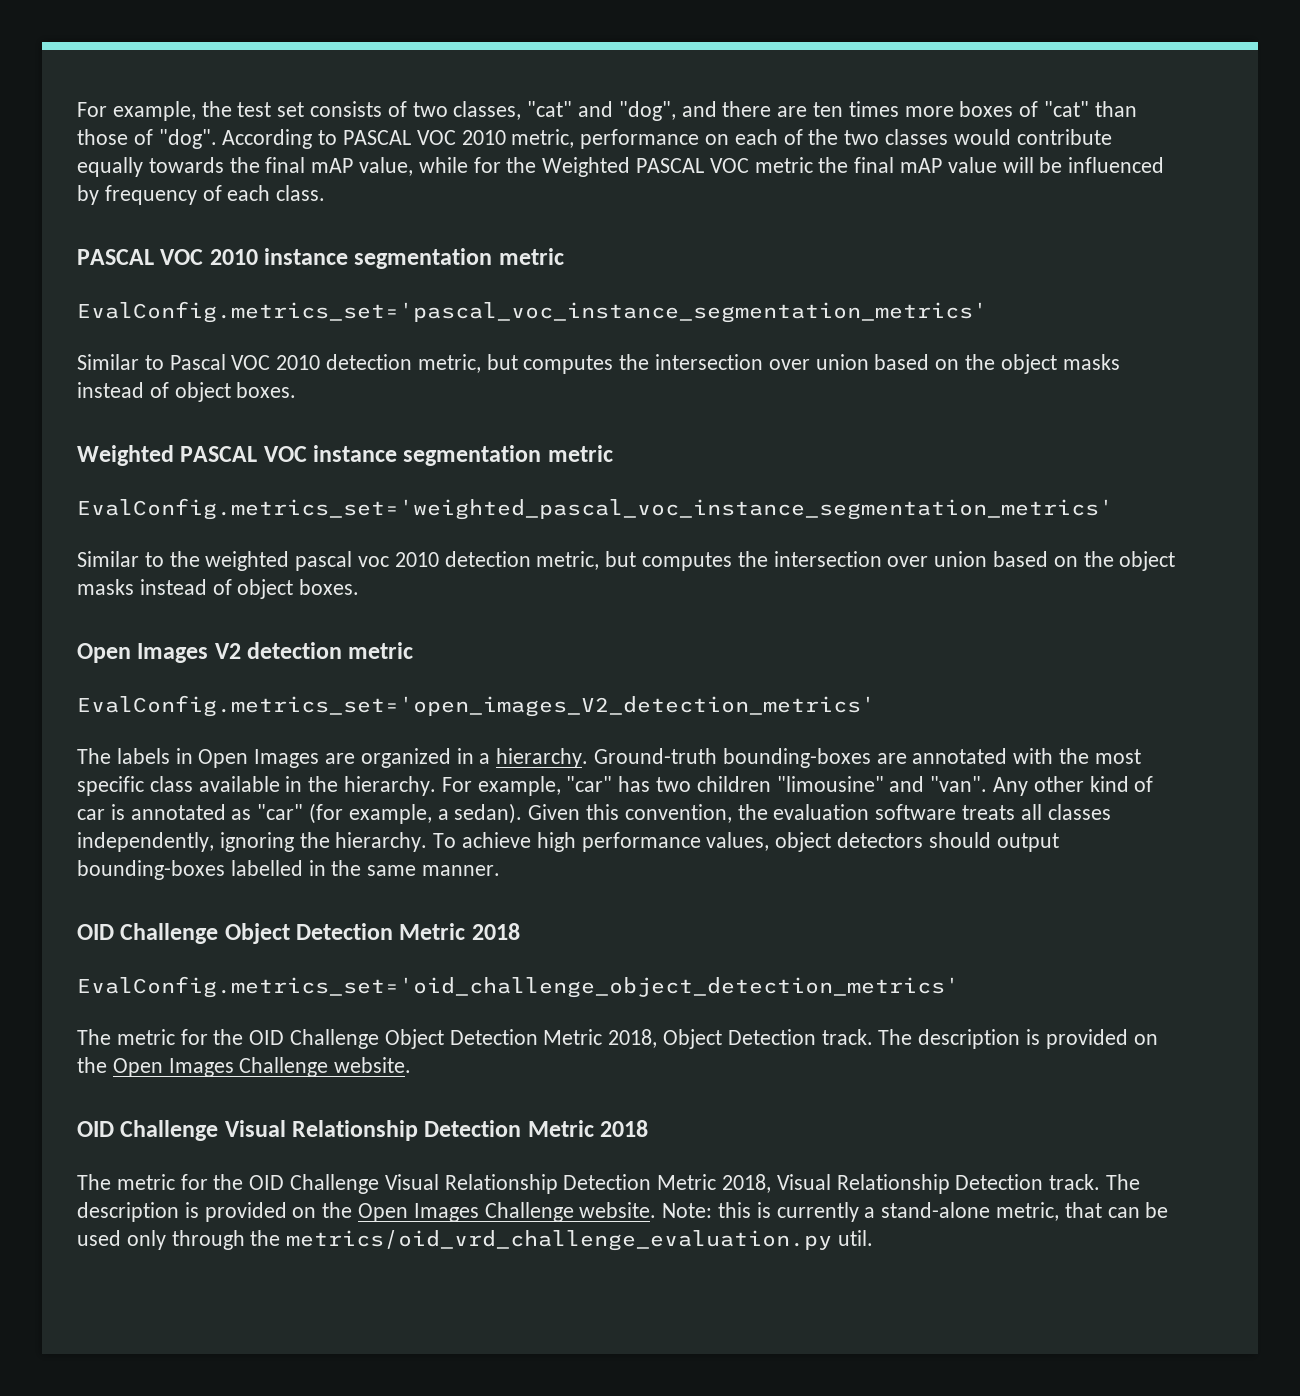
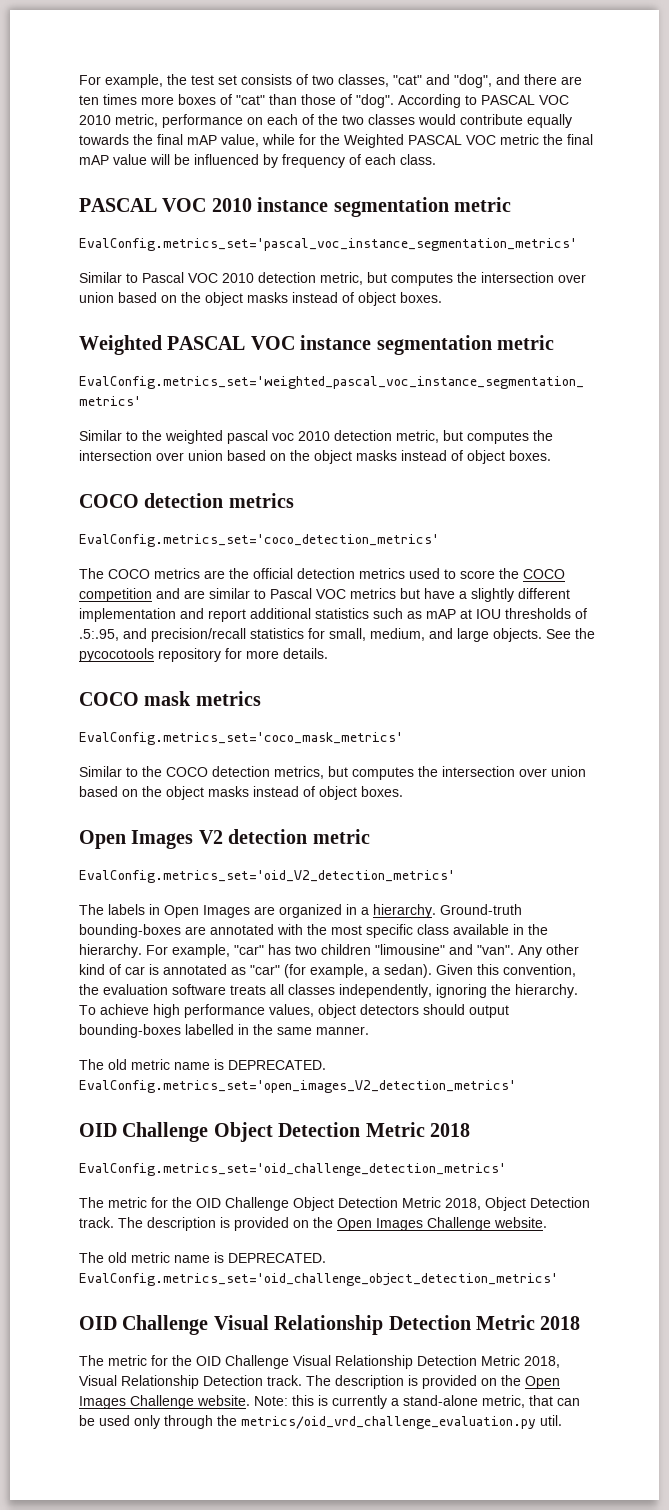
+ COCO detection metrics
+ EvalConfig.metrics_set='coco_detection_metrics'
+ The COCO metrics are the official detection metrics used to score the COCO competition and are similar to Pascal VOC metrics but have a slightly different implementation and report additional statistics such as mAP at IOU thresholds of .5:.95, and precision/recall statistics for small, medium, and large objects. See the pycocotools repository for more details.
+ COCO mask metrics
+ EvalConfig.metrics_set='coco_mask_metrics'
+ Similar to the COCO detection metrics, but computes the intersection over union based on the object masks instead of object boxes.
- EvalConfig.metrics_set='open_images_V2_detection_metrics'
+ EvalConfig.metrics_set='oid_V2_detection_metrics'
+ The old metric name is DEPRECATED. EvalConfig.metrics_set='open_images_V2_detection_metrics'
- EvalConfig.metrics_set='oid_challenge_object_detection_metrics'
+ EvalConfig.metrics_set='oid_challenge_detection_metrics'
+ The old metric name is DEPRECATED. EvalConfig.metrics_set='oid_challenge_object_detection_metrics'

